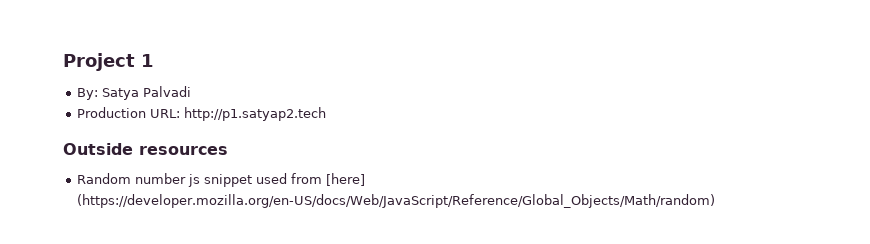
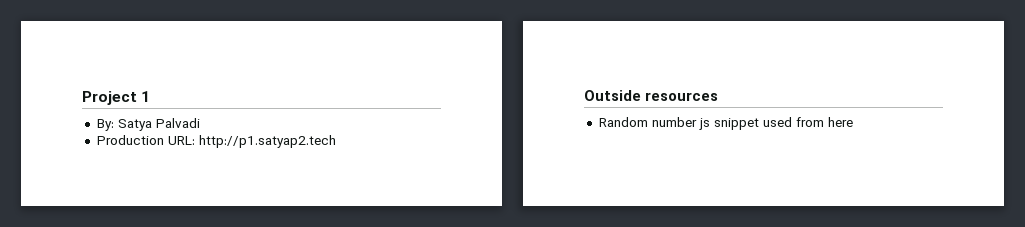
- Random number js snippet used from [here] (https://developer.mozilla.org/en-US/docs/Web/JavaScript/Reference/Global_Objects/Math/random)
+ Random number js snippet used from here

